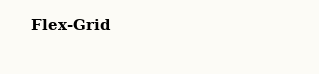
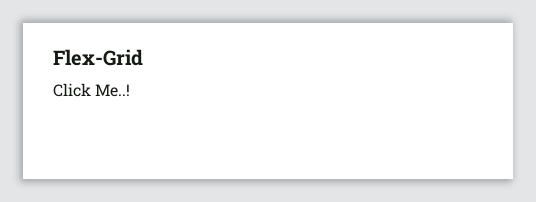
+ Click Me..!

